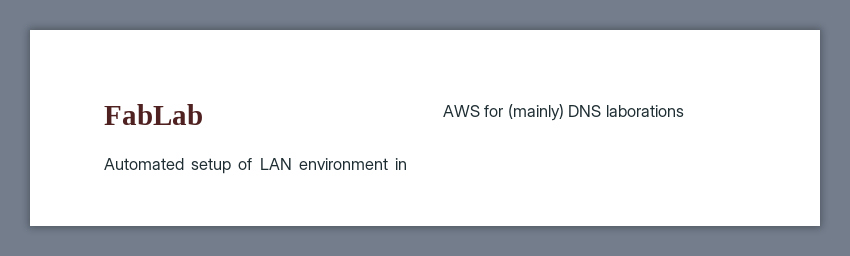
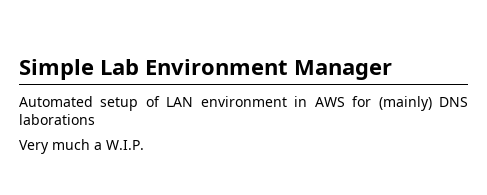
- FabLab
+ Simple Lab Environment Manager
+ Very much a W.I.P.

